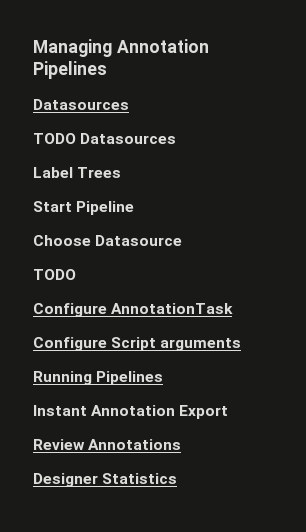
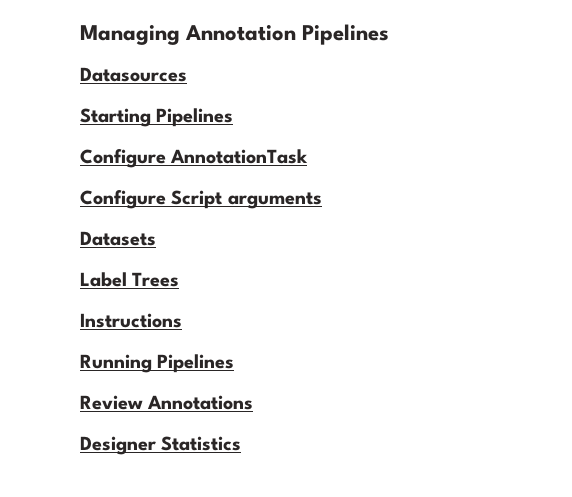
- TODO Datasources
- Label Trees
- Start Pipeline
- Choose Datasource
- TODO
+ Starting Pipelines
+ Datasets
+ Label Trees
+ Instructions
- Instant Annotation Export

